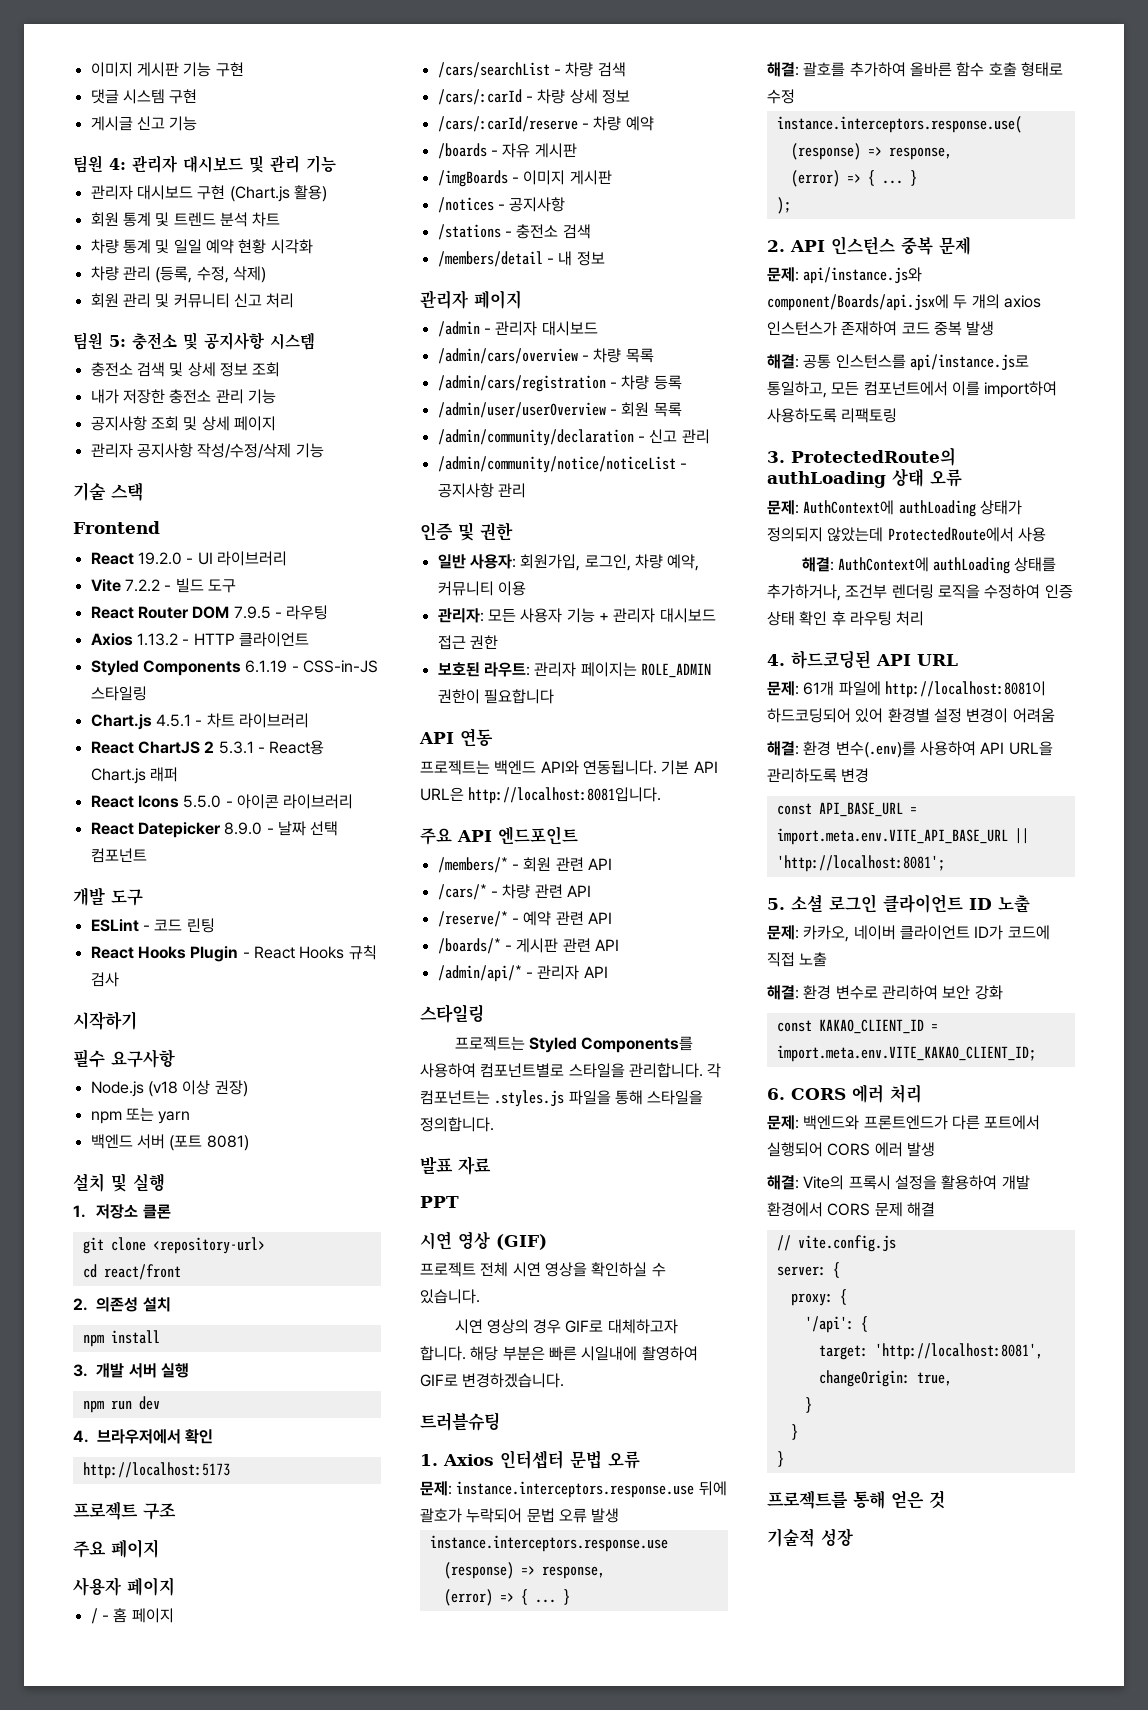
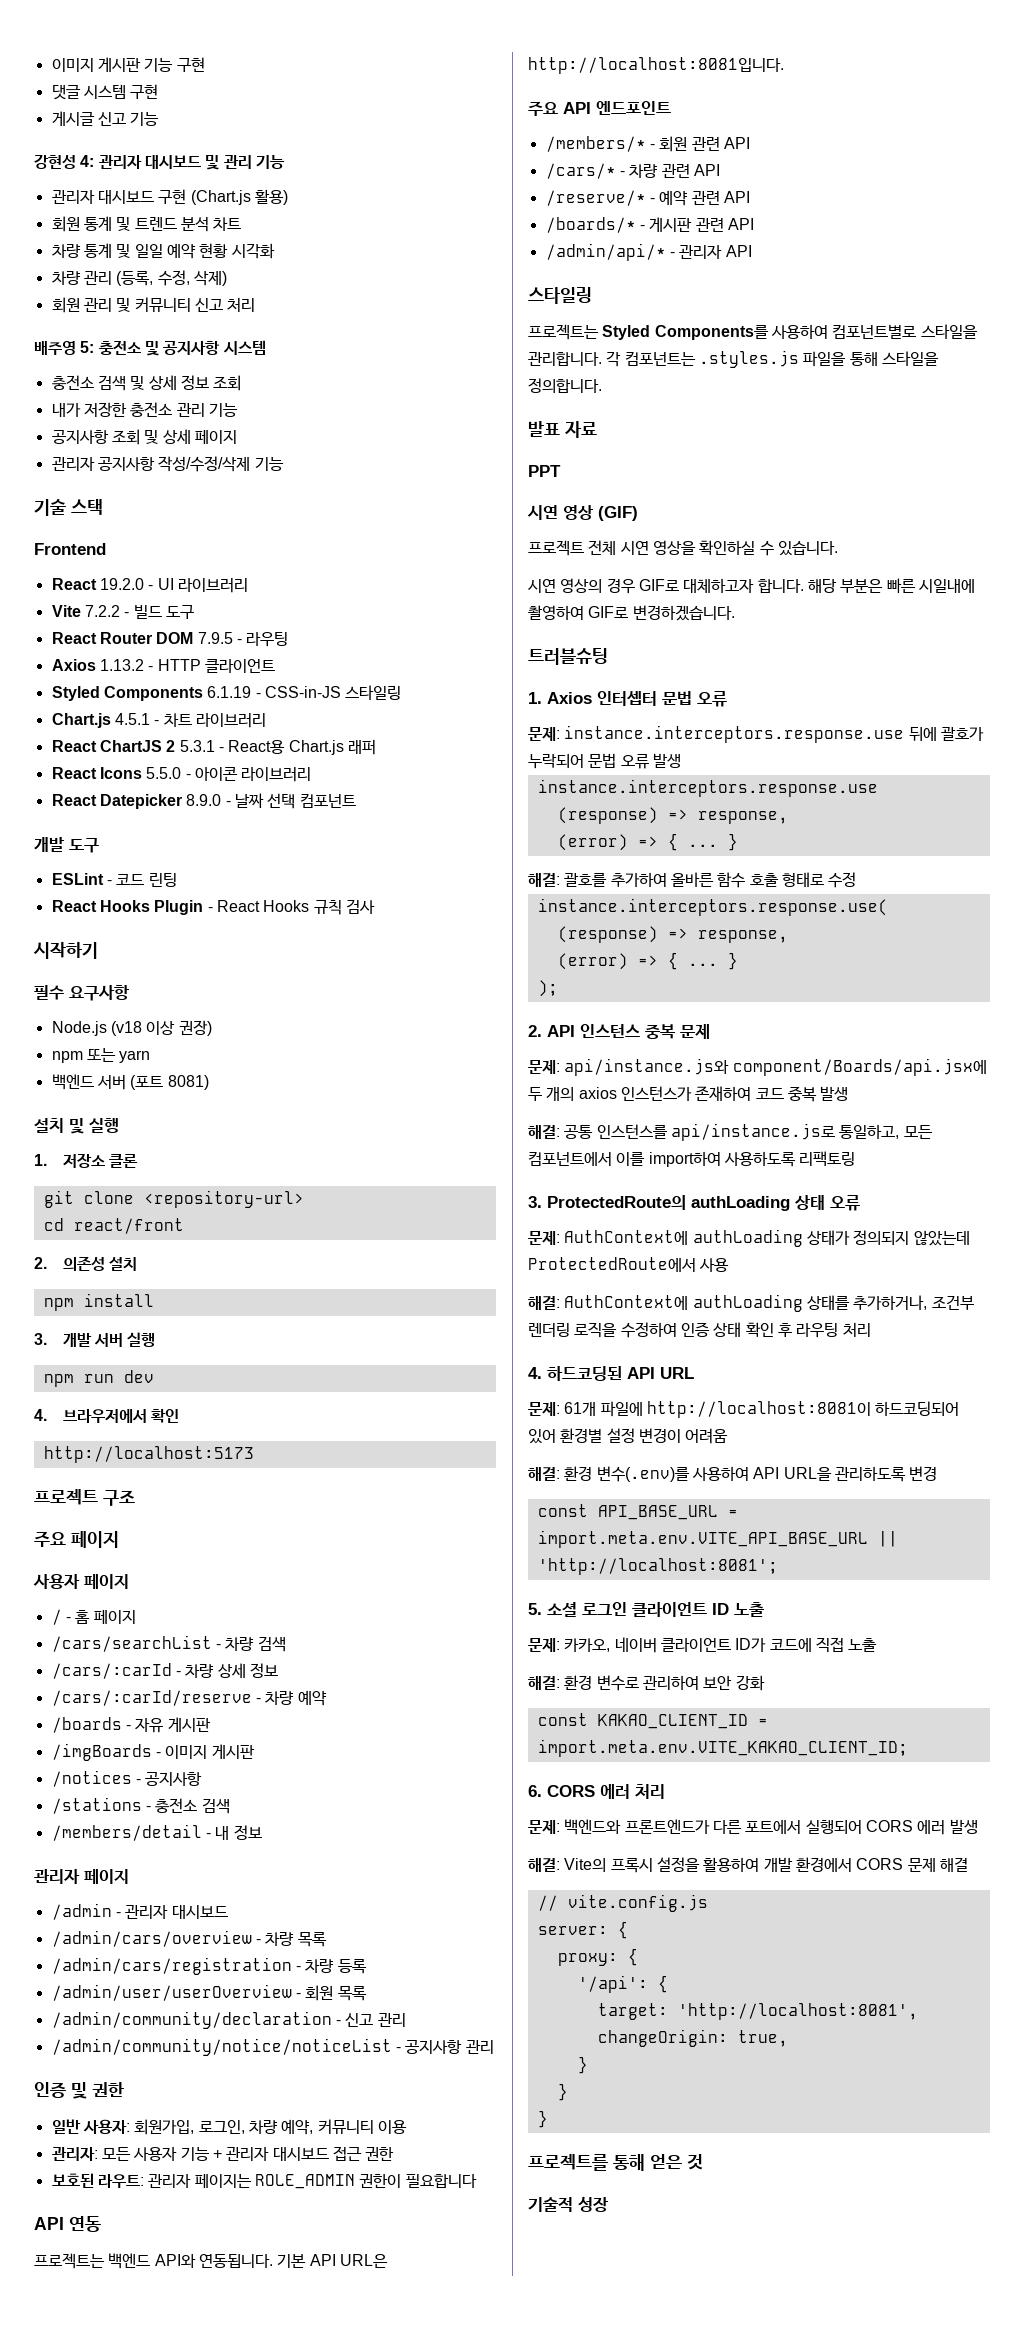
- 팀원 4: 관리자 대시보드 및 관리 기능
+ 강현성 4: 관리자 대시보드 및 관리 기능
- 팀원 5: 충전소 및 공지사항 시스템
+ 배주영 5: 충전소 및 공지사항 시스템

